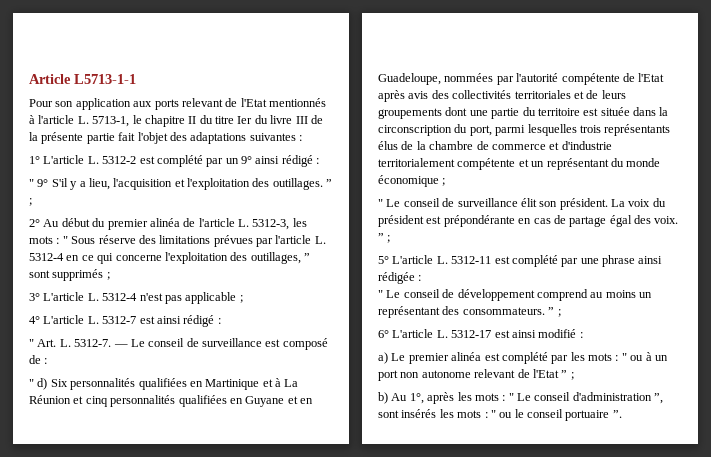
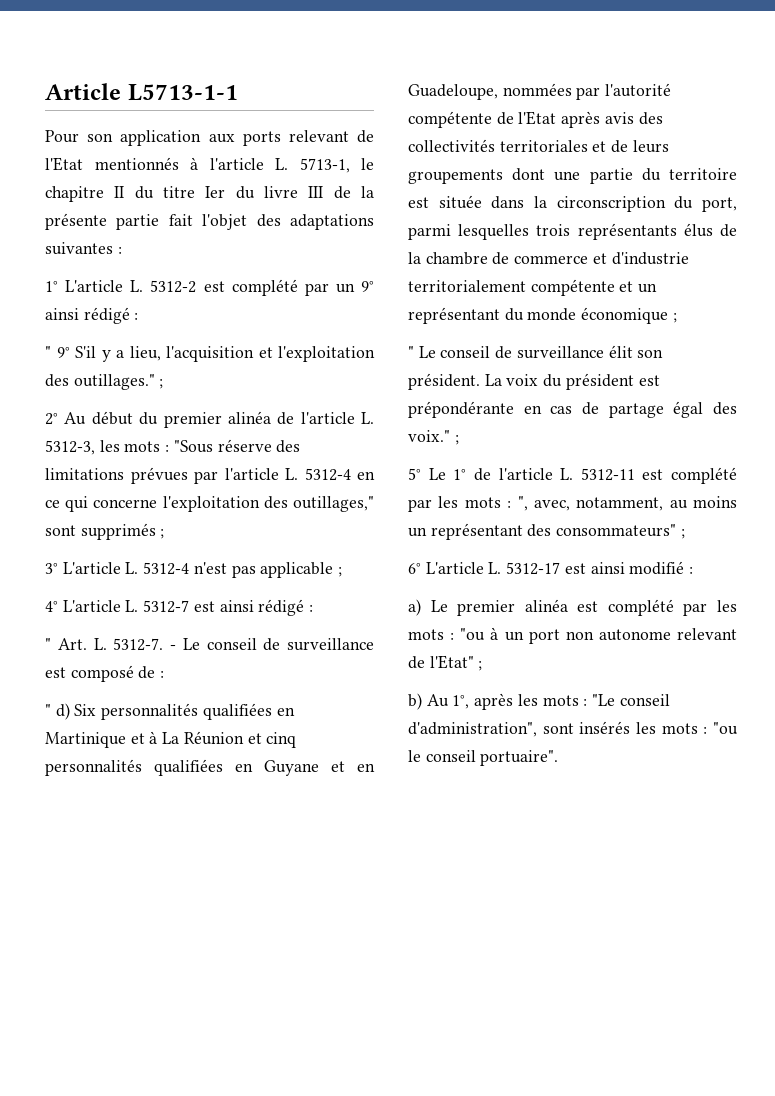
- " 9° S'il y a lieu, l'acquisition et l'exploitation des outillages. ” ;
+ " 9° S'il y a lieu, l'acquisition et l'exploitation des outillages." ;
- 2° Au début du premier alinéa de l'article L. 5312-3, les mots : " Sous réserve des limitations prévues par l'article L. 5312-4 en ce qui concerne l'exploitation des outillages, ” sont supprimés ;
+ 2° Au début du premier alinéa de l'article L. 5312-3, les mots : "Sous réserve des limitations prévues par l'article L. 5312-4 en ce qui concerne l'exploitation des outillages," sont supprimés ;
- ― Le conseil de surveillance est composé de :
+ - Le conseil de surveillance est composé de :
- La voix du président est prépondérante en cas de partage égal des voix. ” ;
+ La voix du président est prépondérante en cas de partage égal des voix." ;
- 5° L'article L. 5312-11 est complété par une phrase ainsi rédigée :
- " Le conseil de développement comprend au moins un représentant des consommateurs. ” ;
+ 5° Le 1° de l'article L. 5312-11 est complété par les mots : ", avec, notamment, au moins un représentant des consommateurs" ;
- a) Le premier alinéa est complété par les mots : " ou à un port non autonome relevant de l'Etat ” ;
+ a) Le premier alinéa est complété par les mots : "ou à un port non autonome relevant de l'Etat" ;
- b) Au 1°, après les mots : " Le conseil d'administration ”, sont insérés les mots : " ou le conseil portuaire ”.
+ b) Au 1°, après les mots : "Le conseil d'administration", sont insérés les mots : "ou le conseil portuaire".

